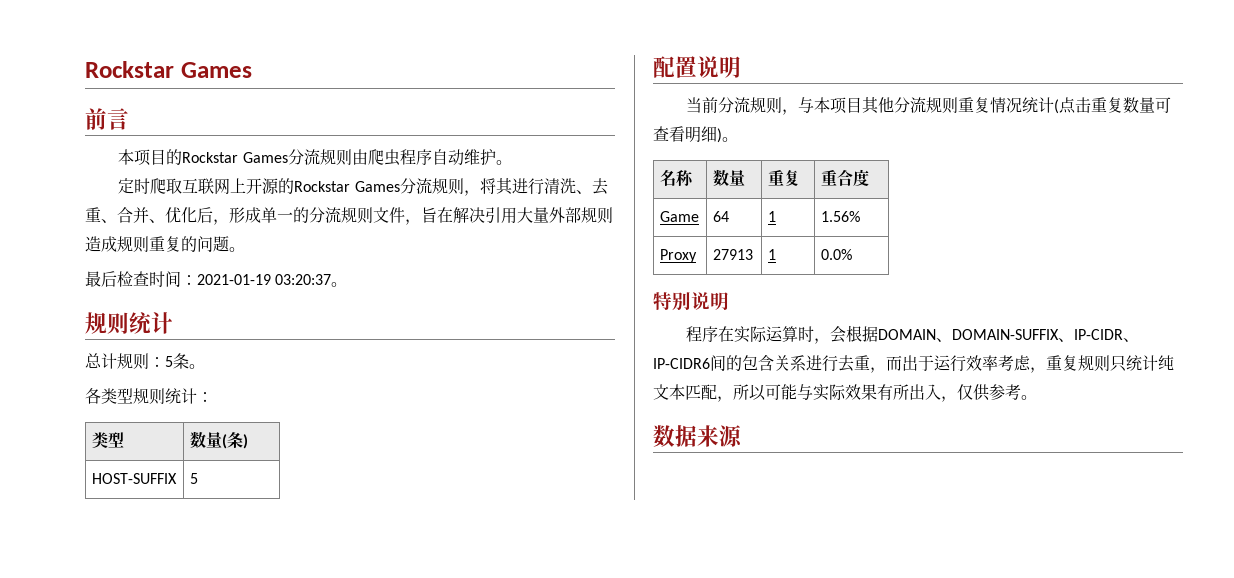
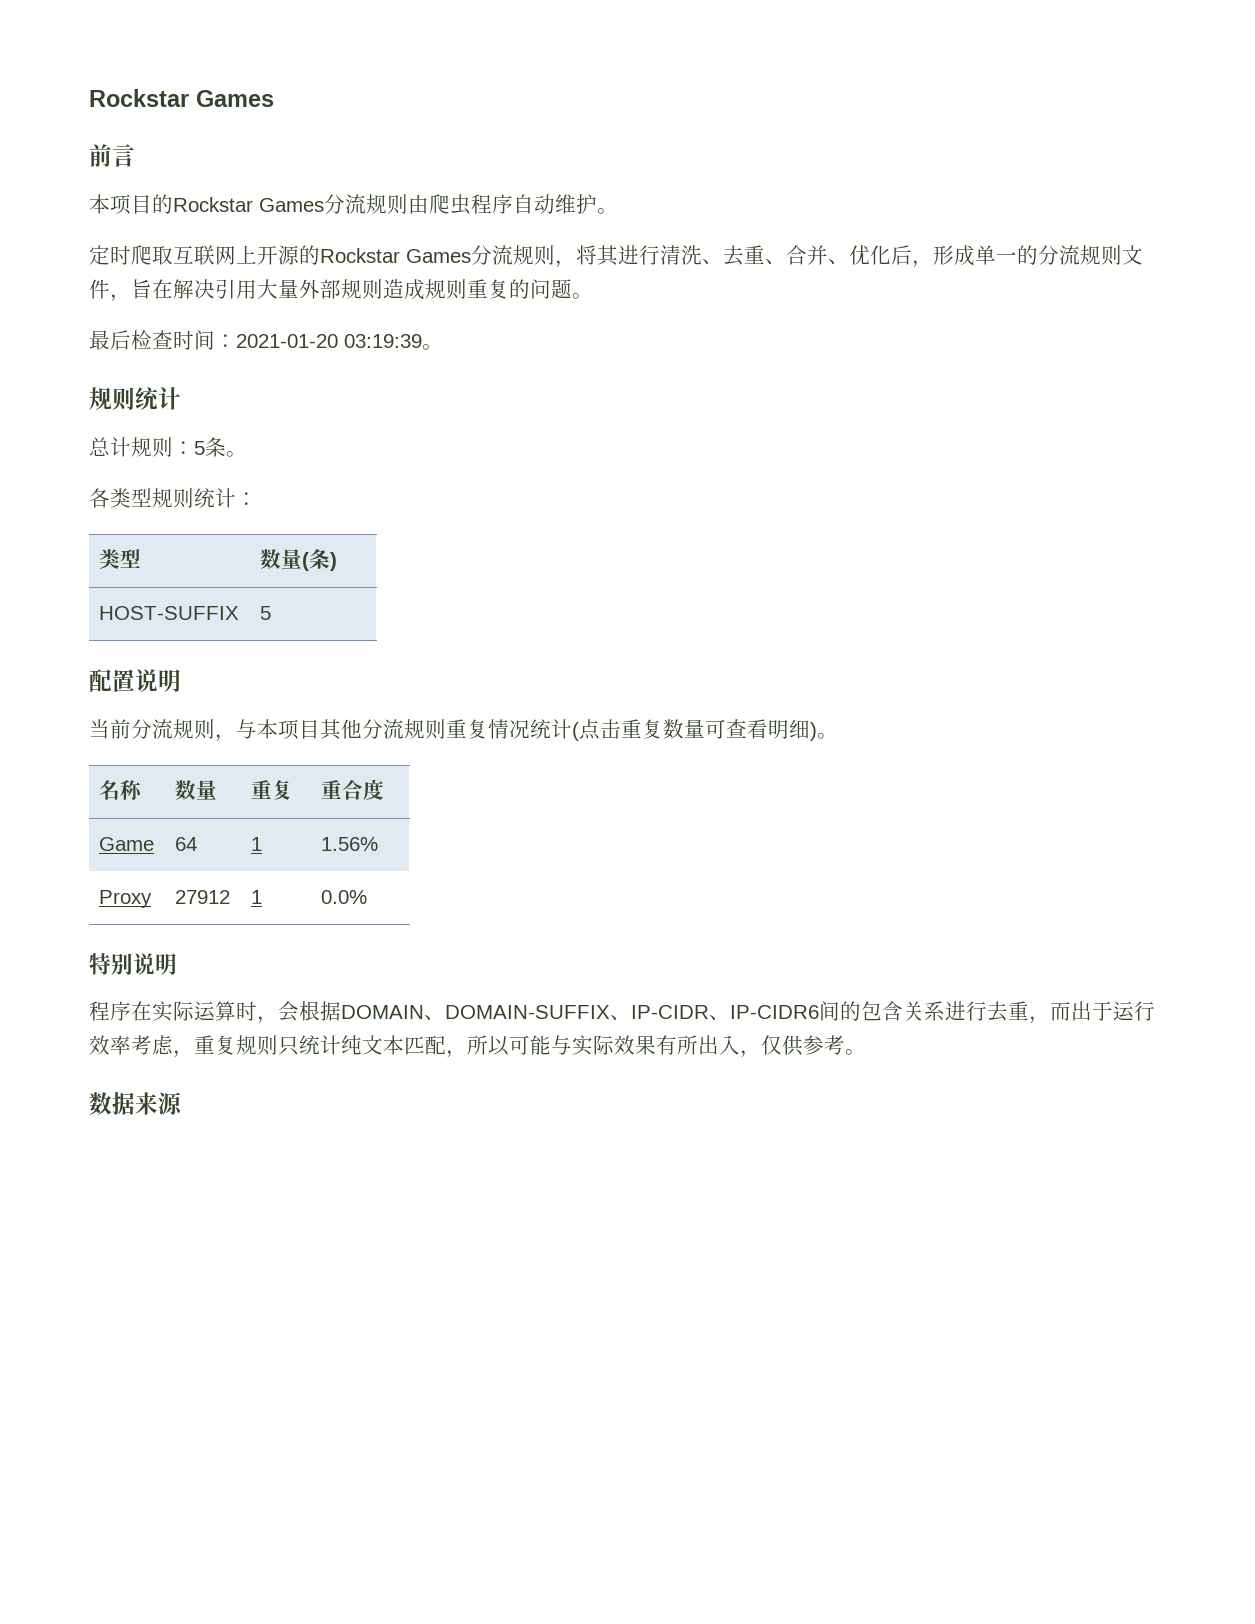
- 最后检查时间：2021-01-19 03:20:37。
+ 最后检查时间：2021-01-20 03:19:39。
- Proxy | 27913 | 1 | 0.0%
+ Proxy | 27912 | 1 | 0.0%

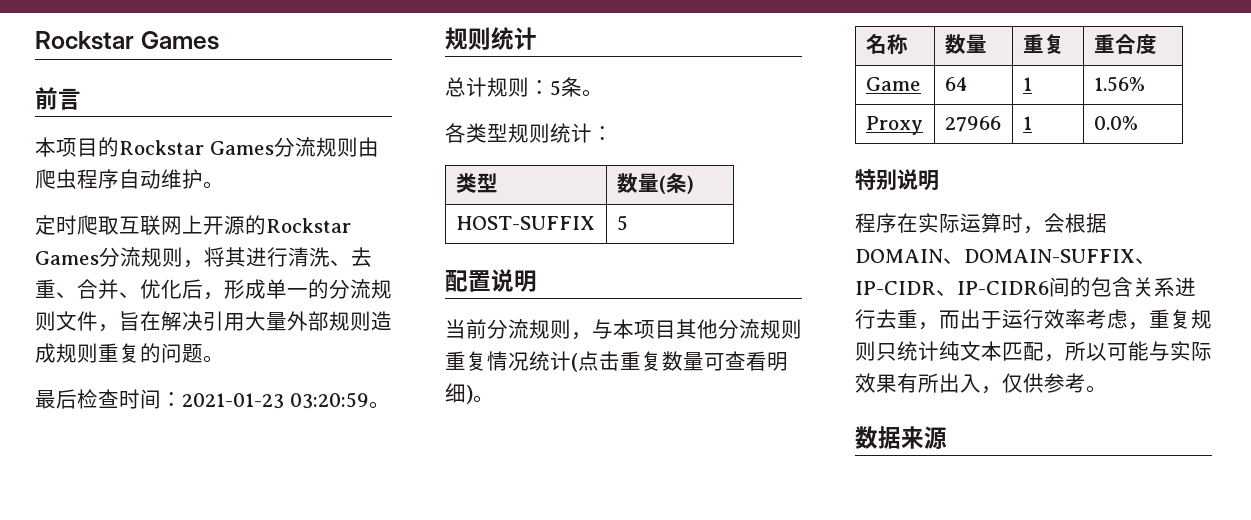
- 最后检查时间：2021-01-20 03:19:39。
+ 最后检查时间：2021-01-23 03:20:59。
- Proxy | 27912 | 1 | 0.0%
+ Proxy | 27966 | 1 | 0.0%

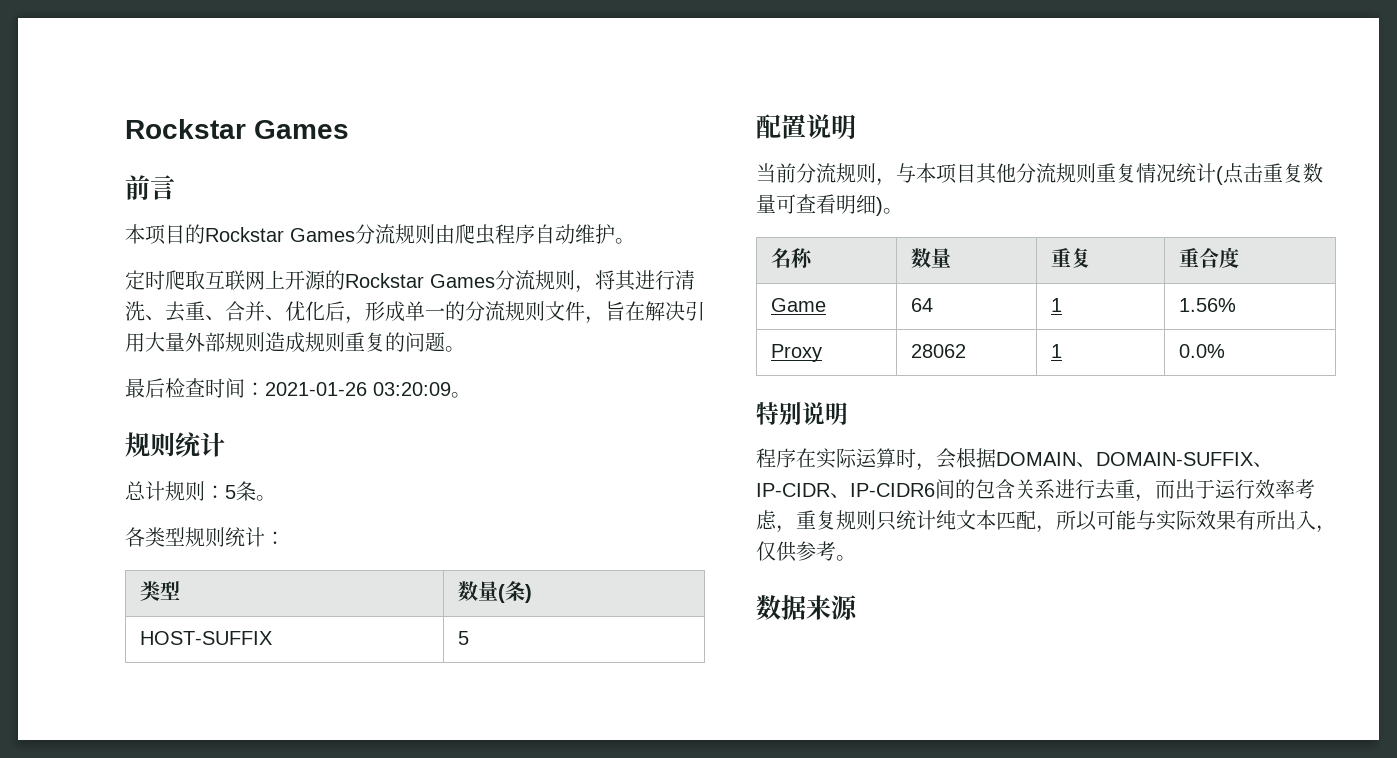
- 最后检查时间：2021-01-23 03:20:59。
+ 最后检查时间：2021-01-26 03:20:09。
- Proxy | 27966 | 1 | 0.0%
+ Proxy | 28062 | 1 | 0.0%

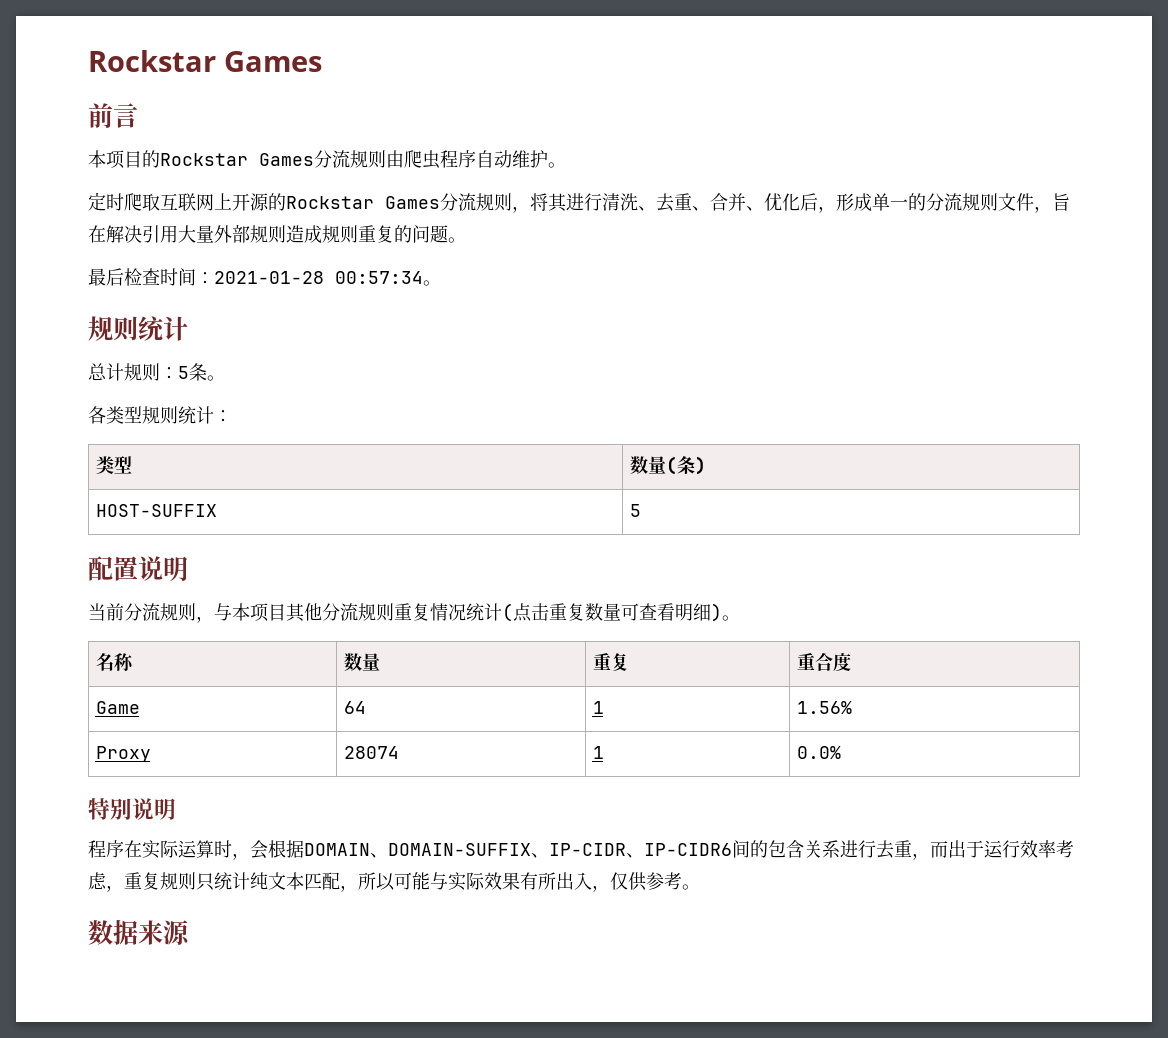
- 最后检查时间：2021-01-26 03:20:09。
+ 最后检查时间：2021-01-28 00:57:34。
- Proxy | 28062 | 1 | 0.0%
+ Proxy | 28074 | 1 | 0.0%

